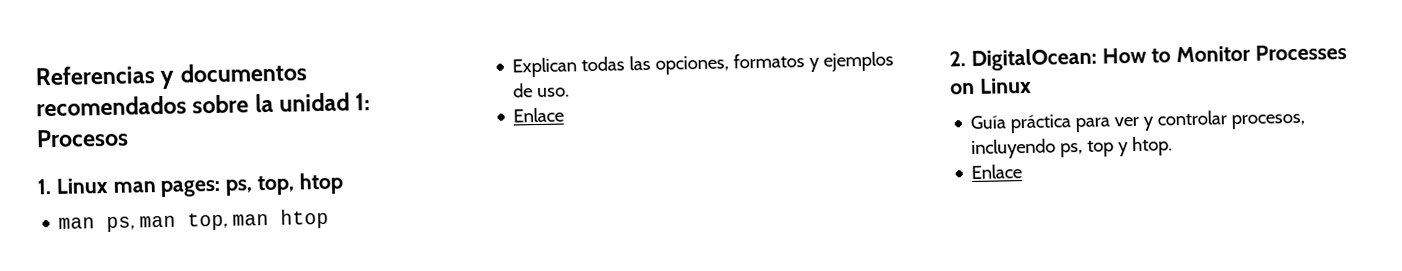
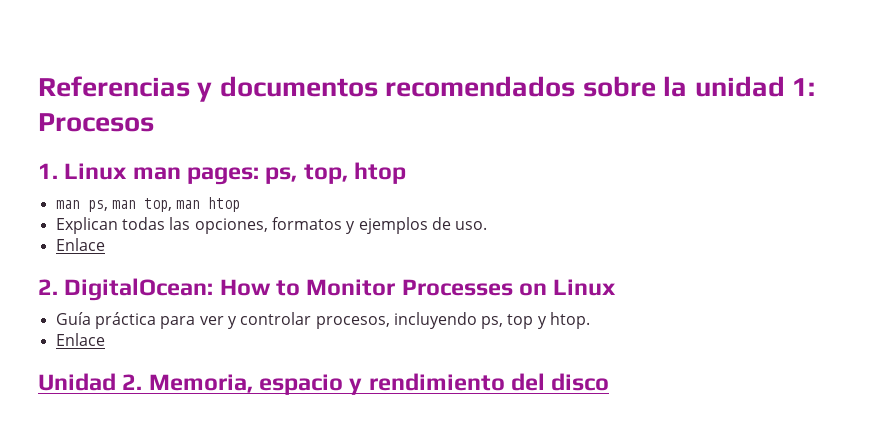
+ Unidad 2. Memoria, espacio y rendimiento del disco

